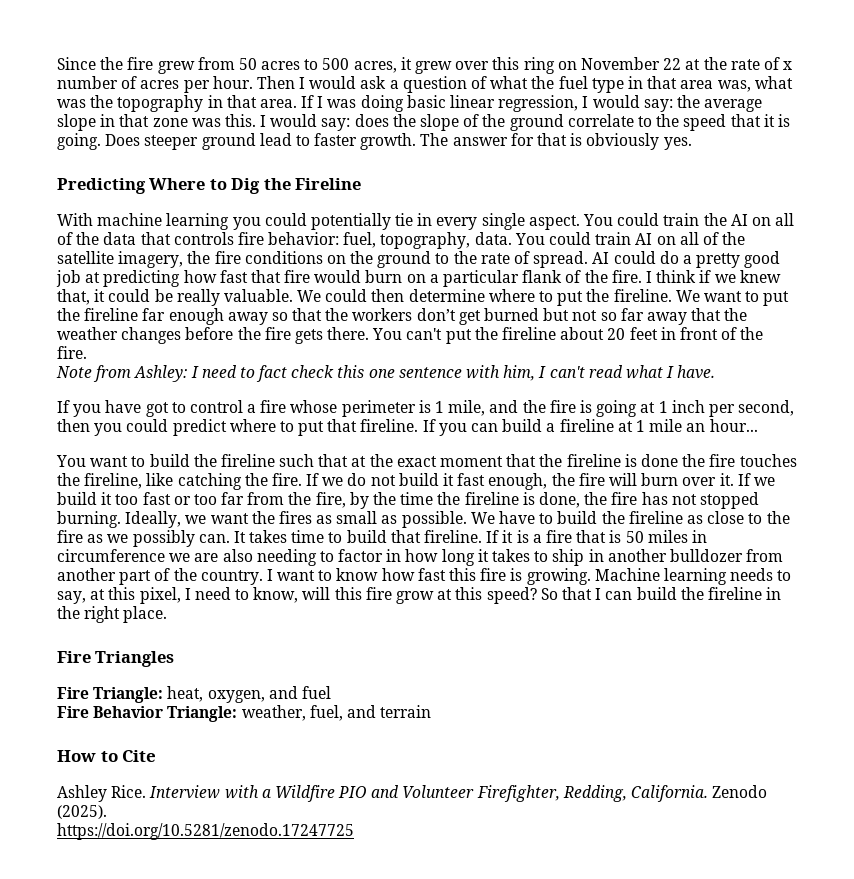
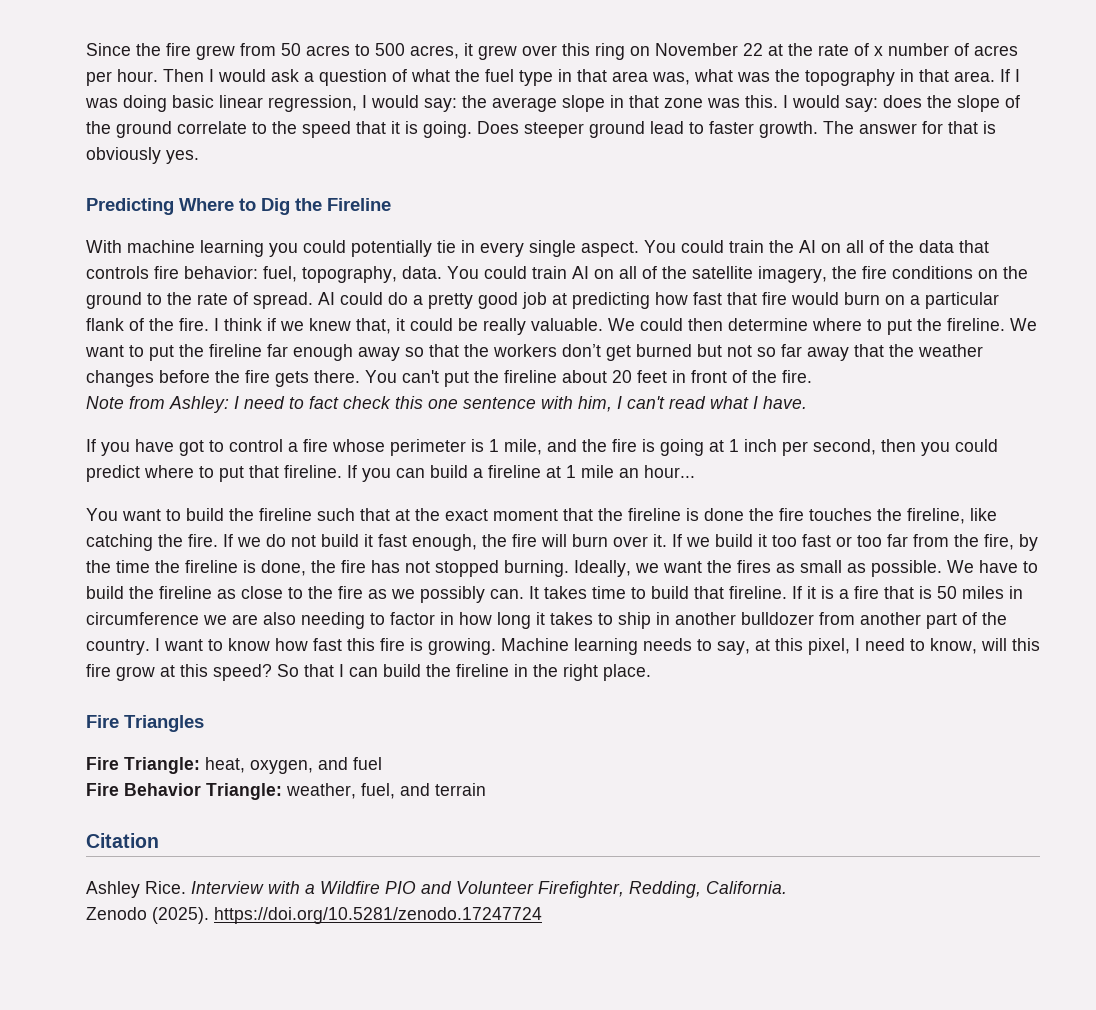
- How to Cite
+ Citation
- Interview with a Wildfire PIO and Volunteer Firefighter, Redding, California. Zenodo (2025).
- https://doi.org/10.5281/zenodo.17247725
+ Interview with a Wildfire PIO and Volunteer Firefighter, Redding, California.
+ Zenodo (2025). https://doi.org/10.5281/zenodo.17247724

